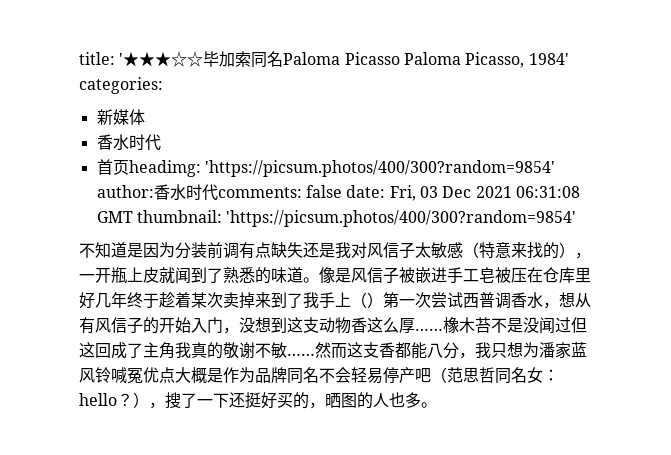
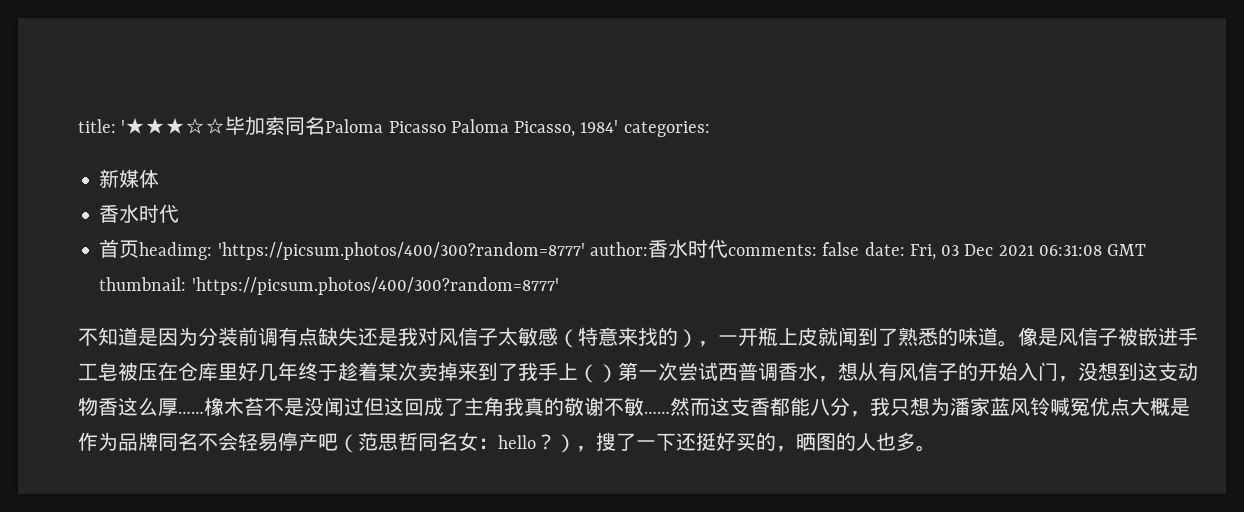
- 首页headimg: 'https://picsum.photos/400/300?random=9854' author:香水时代comments: false date: Fri, 03 Dec 2021 06:31:08 GMT thumbnail: 'https://picsum.photos/400/300?random=9854'
+ 首页headimg: 'https://picsum.photos/400/300?random=8777' author:香水时代comments: false date: Fri, 03 Dec 2021 06:31:08 GMT thumbnail: 'https://picsum.photos/400/300?random=8777'

